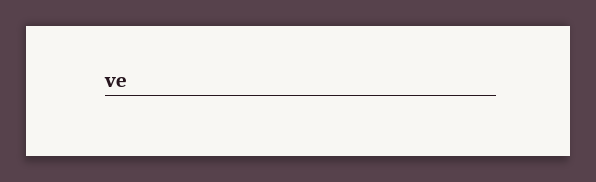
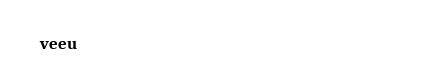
- ve
+ veeu

